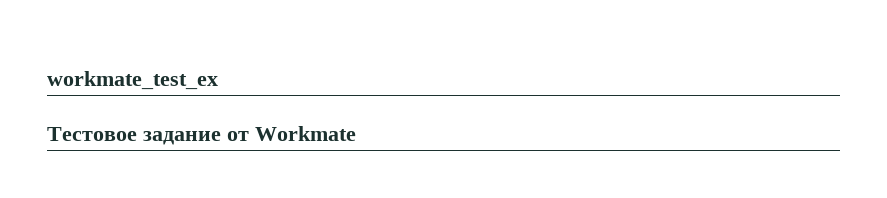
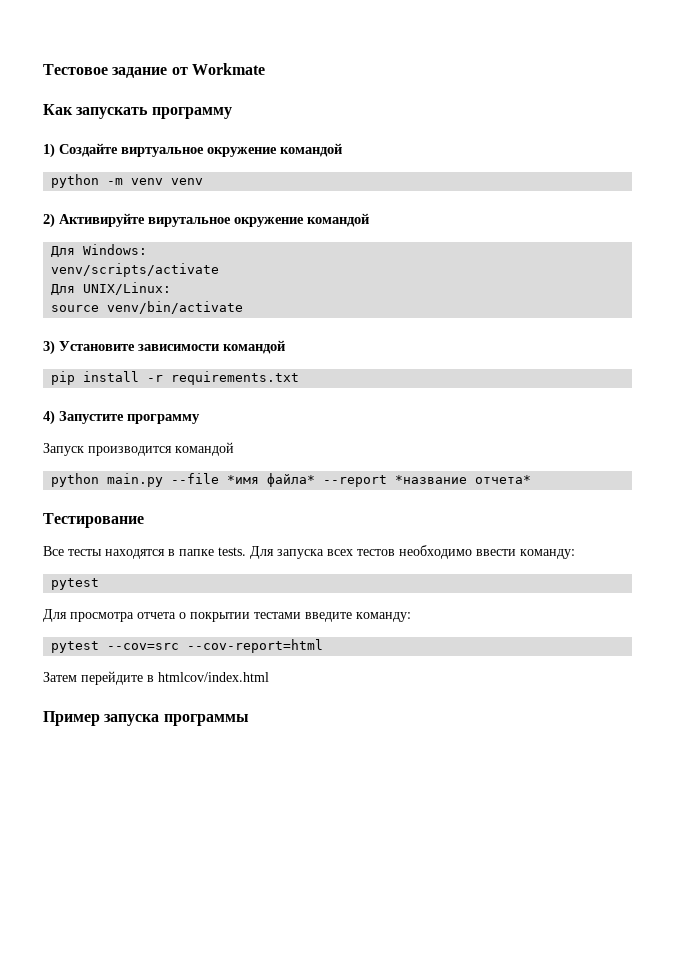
- workmate_test_ex
+ Как запускать программу
+ 1) Создайте виртуальное окружение командой
+ python -m venv venv
+ 2) Активируйте вирутальное окружение командой
+ Для Windows:
+ venv/scripts/activate
+ Для UNIX/Linux:
+ source venv/bin/activate
+ 3) Установите зависимости командой
+ pip install -r requirements.txt
+ 4) Запустите программу
+ Запуск производится командой
+ python main.py --file *имя файла* --report *название отчета*
+ Тестирование
+ Все тесты находятся в папке tests. Для запуска всех тестов необходимо ввести команду:
+ pytest
+ Для просмотра отчета о покрытии тестами введите команду:
+ pytest --cov=src --cov-report=html
+ Затем перейдите в htmlcov/index.html
+ Пример запуска программы

